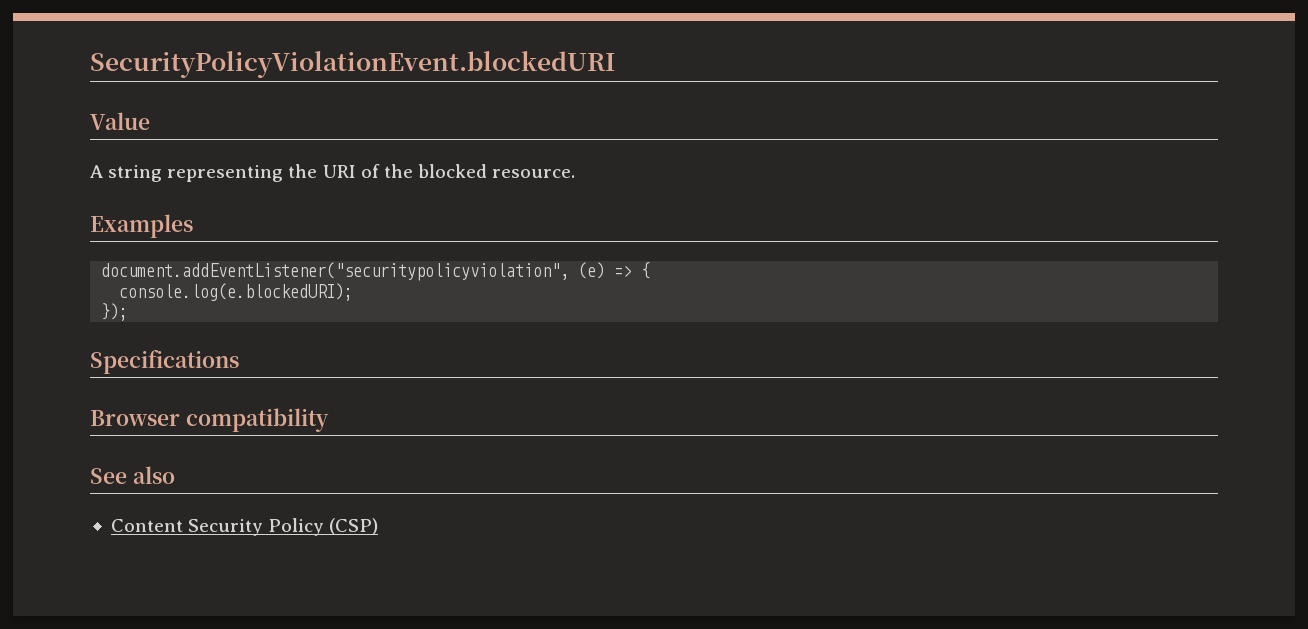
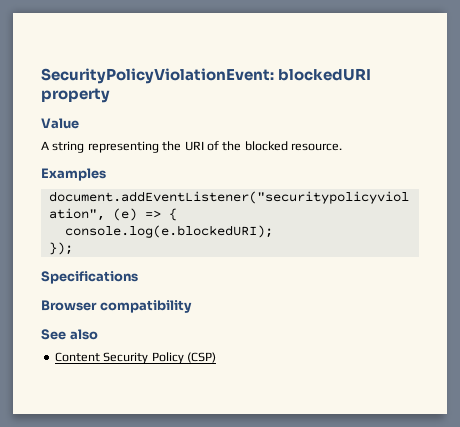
- SecurityPolicyViolationEvent.blockedURI
+ SecurityPolicyViolationEvent: blockedURI property

